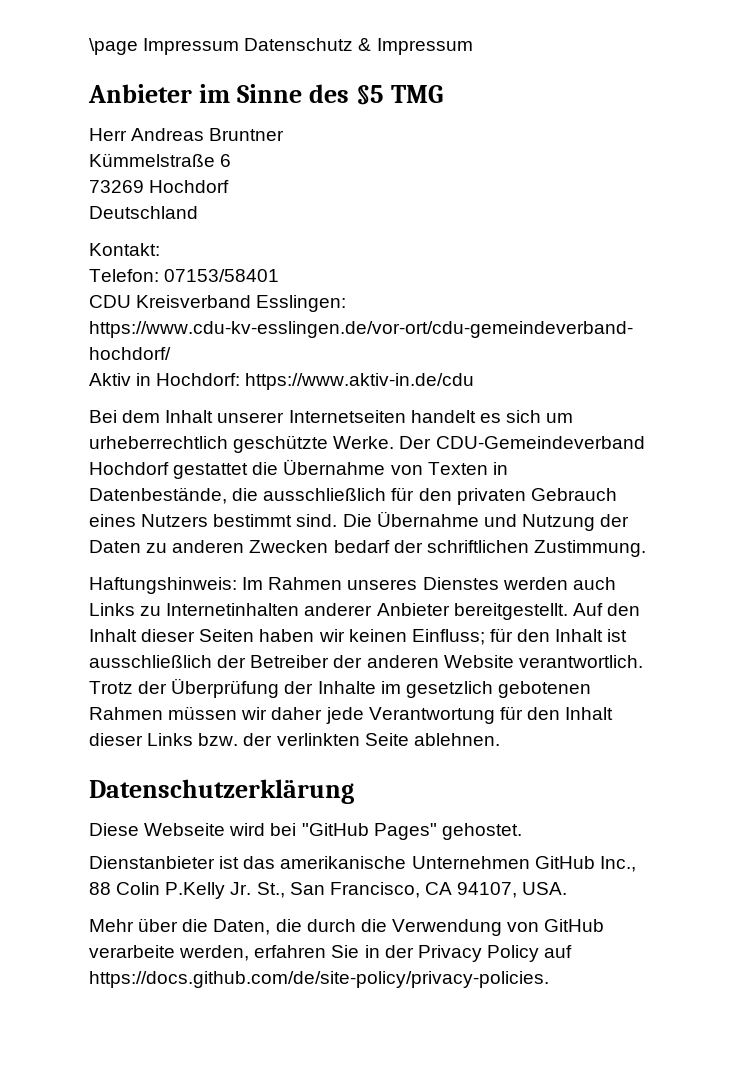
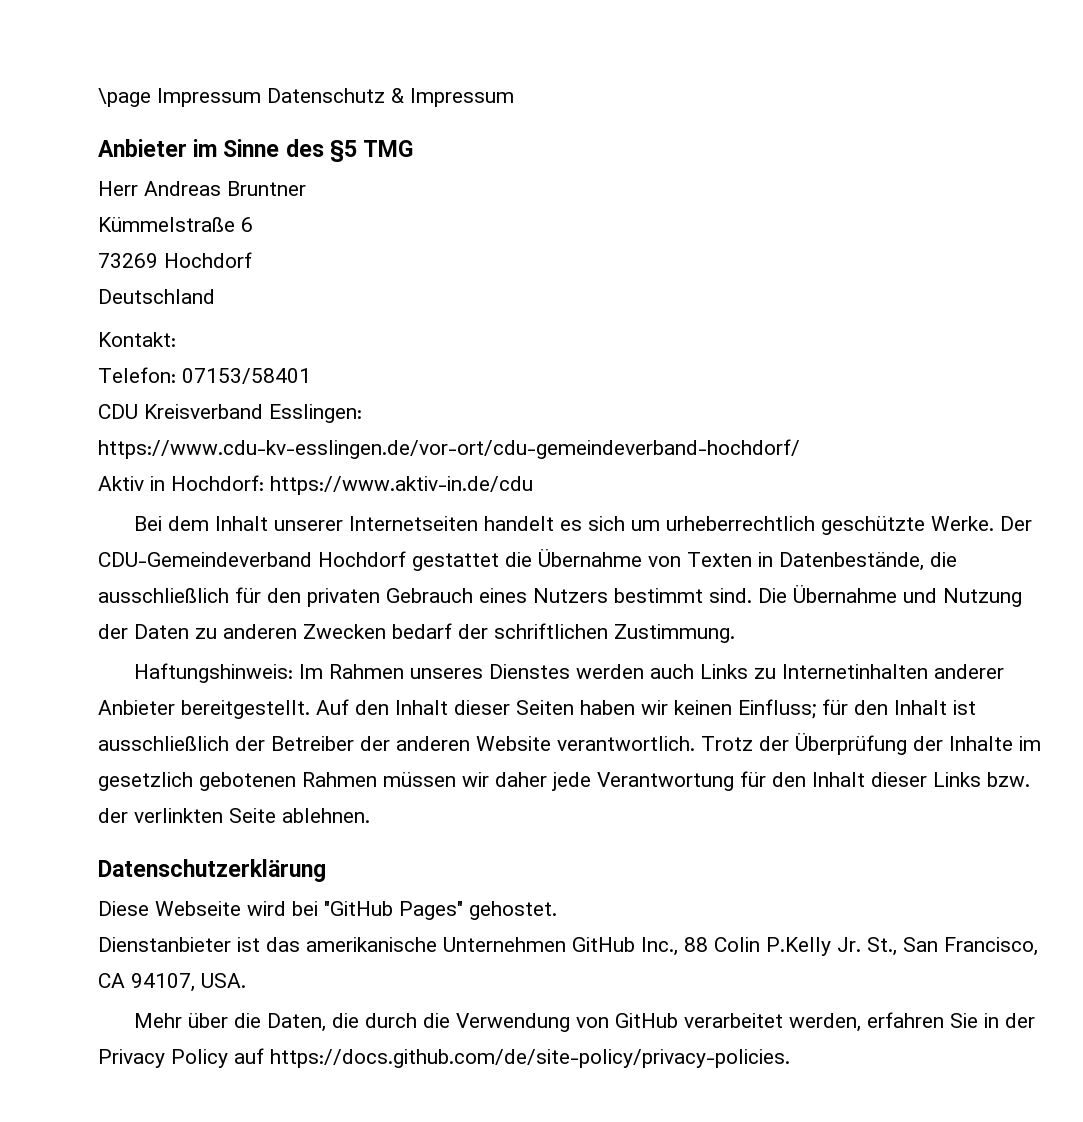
- Mehr über die Daten, die durch die Verwendung von GitHub verarbeite werden, erfahren Sie in der Privacy Policy auf https://docs.github.com/de/site-policy/privacy-policies.
+ Mehr über die Daten, die durch die Verwendung von GitHub verarbeitet werden, erfahren Sie in der Privacy Policy auf https://docs.github.com/de/site-policy/privacy-policies.

